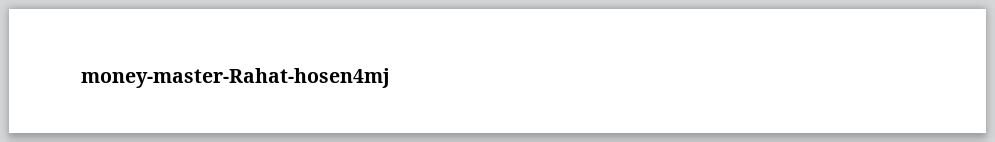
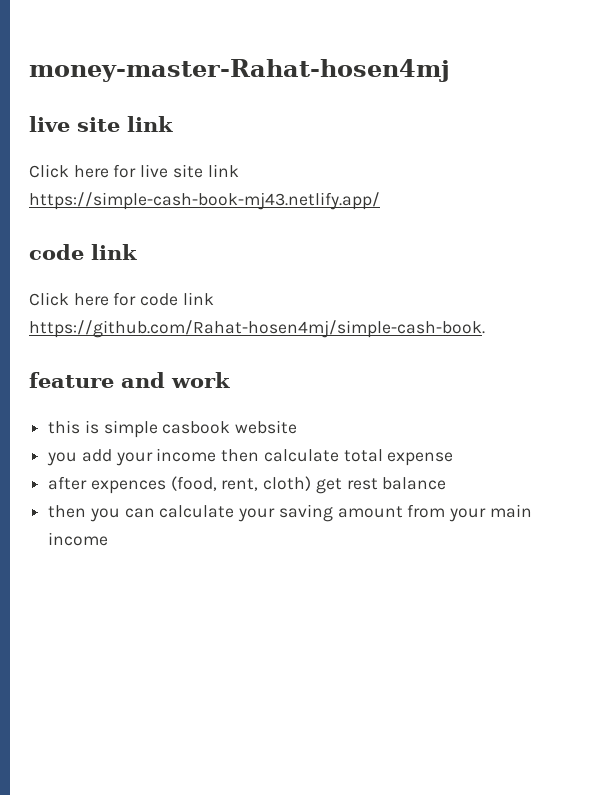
  money-master-Rahat-hosen4mj
+ live site link
+ Click here for live site link https://simple-cash-book-mj43.netlify.app/
+ code link
+ Click here for code link https://github.com/Rahat-hosen4mj/simple-cash-book.
+ feature and work
+ this is simple casbook website
+ you add your income then calculate total expense
+ after expences (food, rent, cloth) get rest balance
+ then you can calculate your saving amount from your main income

